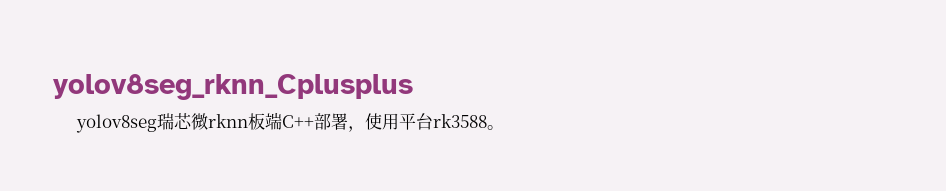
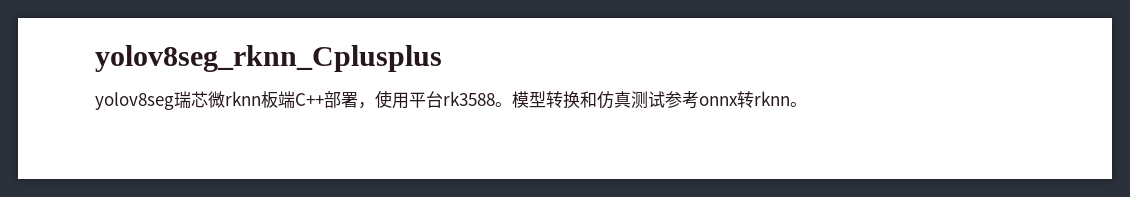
+ 模型转换和仿真测试参考onnx转rknn。

